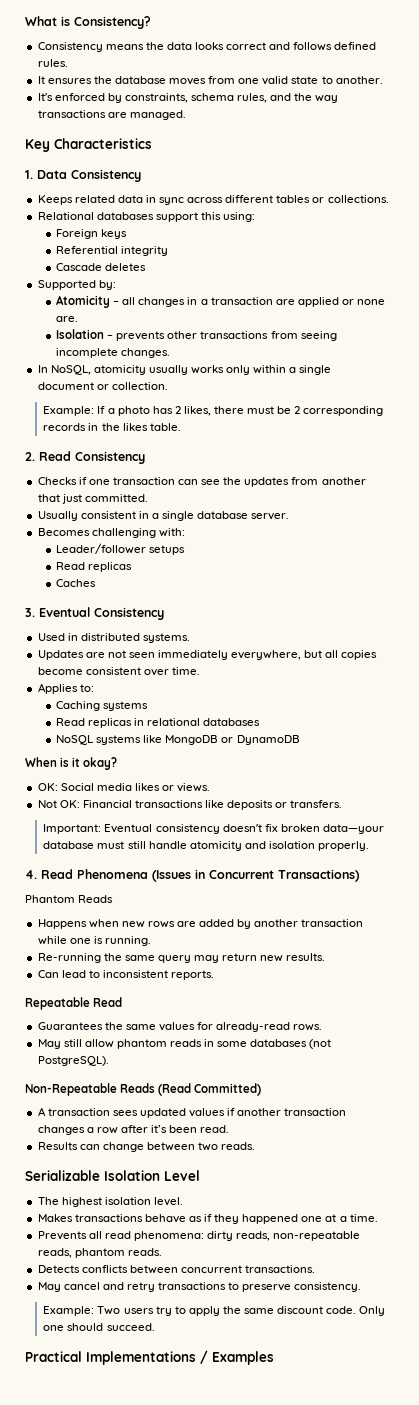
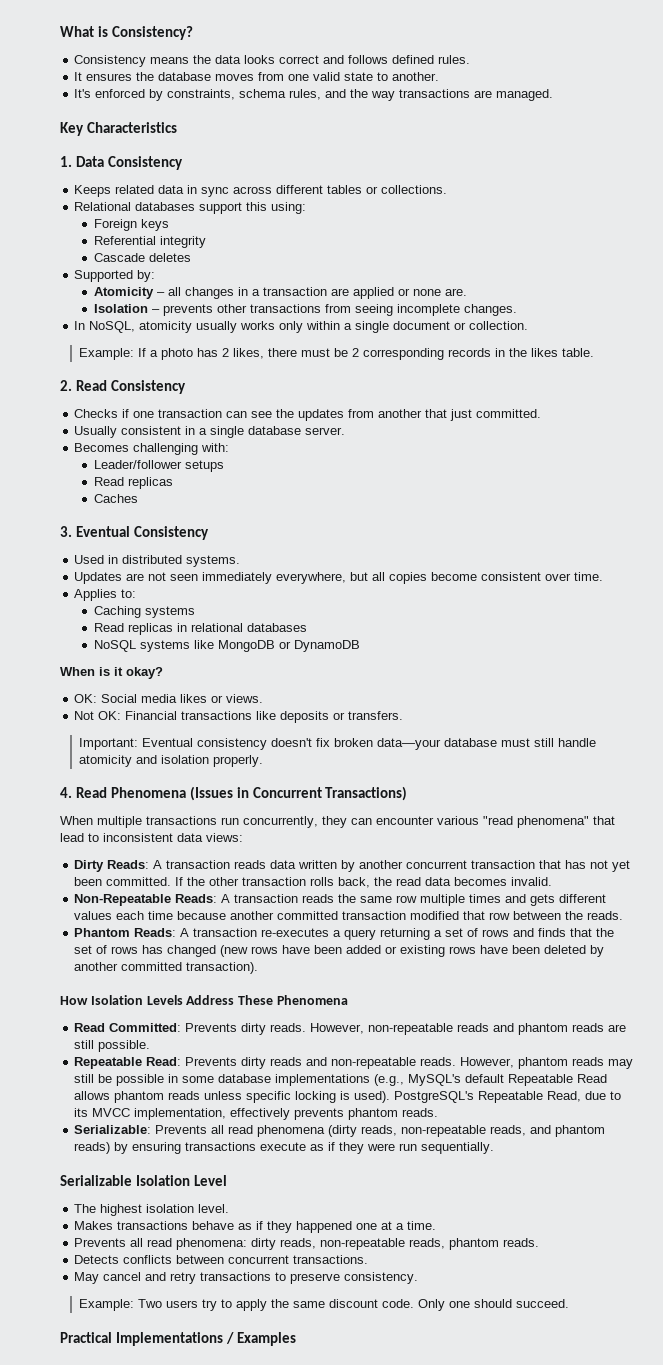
- Phantom Reads
- Happens when new rows are added by another transaction while one is running.
- Re-running the same query may return new results.
- Can lead to inconsistent reports.
- Repeatable Read
- Guarantees the same values for already-read rows.
- May still allow phantom reads in some databases (not PostgreSQL).
- Non-Repeatable Reads (Read Committed)
- A transaction sees updated values if another transaction changes a row after it’s been read.
- Results can change between two reads.
+ When multiple transactions run concurrently, they can encounter various "read phenomena" that lead to inconsistent data views:
+ Dirty Reads: A transaction reads data written by another concurrent transaction that has not yet been committed. If the other transaction rolls back, the read data becomes invalid.
+ Non-Repeatable Reads: A transaction reads the same row multiple times and gets different values each time because another committed transaction modified that row between the reads.
+ Phantom Reads: A transaction re-executes a query returning a set of rows and finds that the set of rows has changed (new rows have been added or existing rows have been deleted by another committed transaction).
+ How Isolation Levels Address These Phenomena
+ Read Committed: Prevents dirty reads. However, non-repeatable reads and phantom reads are still possible.
+ Repeatable Read: Prevents dirty reads and non-repeatable reads. However, phantom reads may still be possible in some database implementations (e.g., MySQL's default Repeatable Read allows phantom reads unless specific locking is used). PostgreSQL's Repeatable Read, due to its MVCC implementation, effectively prevents phantom reads.
+ Serializable: Prevents all read phenomena (dirty reads, non-repeatable reads, and phantom reads) by ensuring transactions execute as if they were run sequentially.

